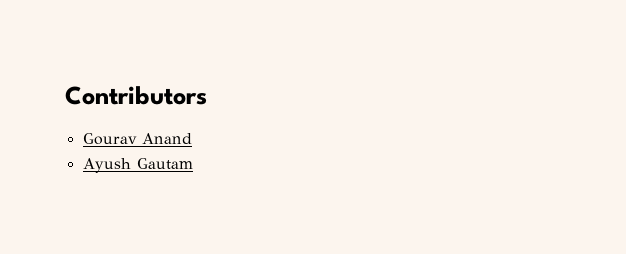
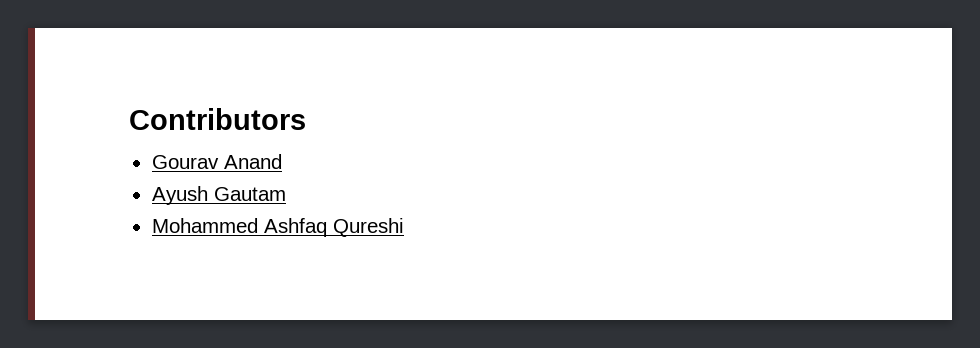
+ Mohammed Ashfaq Qureshi

